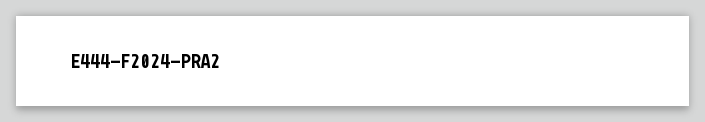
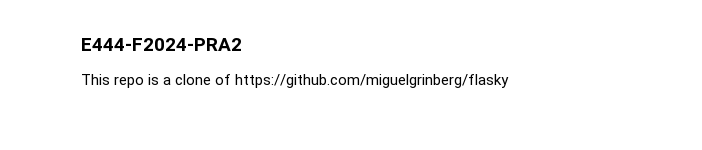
+ This repo is a clone of https://github.com/miguelgrinberg/flasky

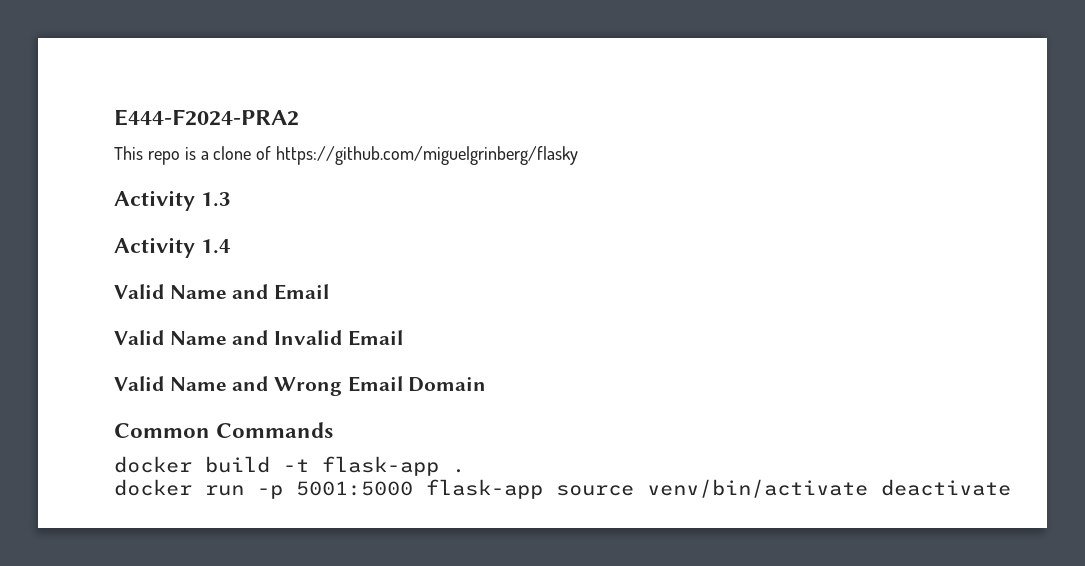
+ Activity 1.3
+ Activity 1.4
+ Valid Name and Email
+ Valid Name and Invalid Email
+ Valid Name and Wrong Email Domain
+ Common Commands
+ docker build -t flask-app .
+ docker run -p 5001:5000 flask-app source venv/bin/activate deactivate

